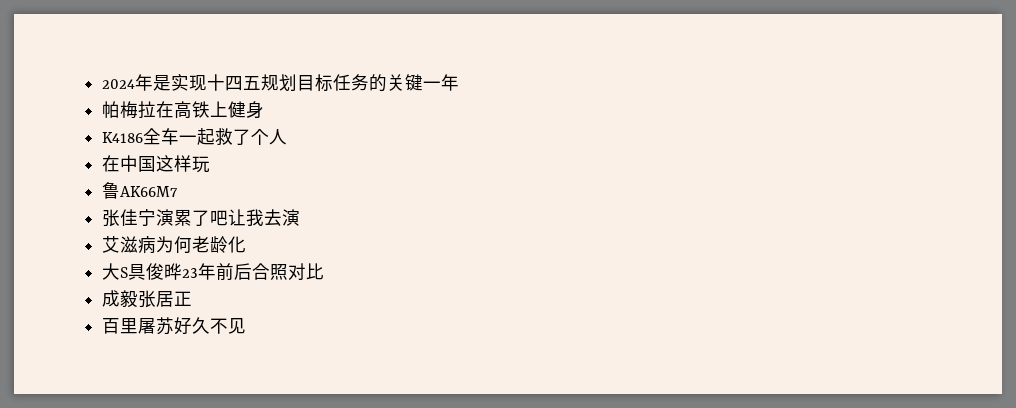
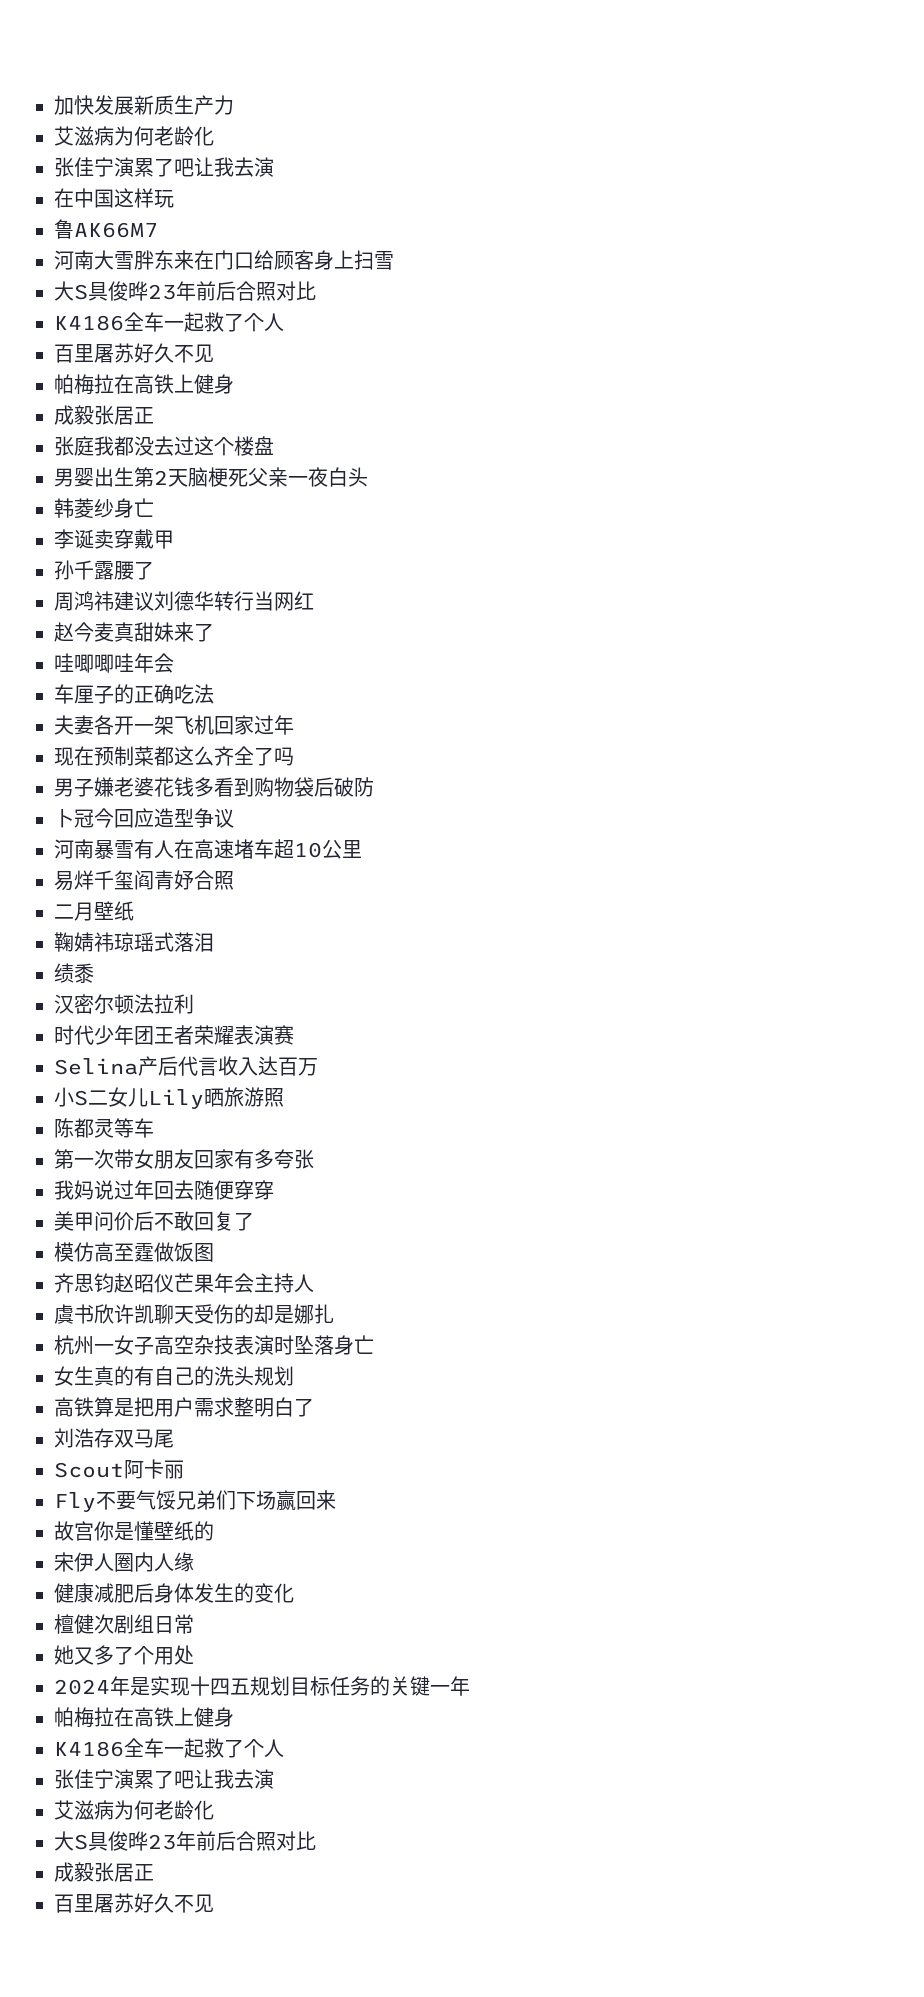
+ 加快发展新质生产力
+ 艾滋病为何老龄化
+ 张佳宁演累了吧让我去演
+ 在中国这样玩
+ 鲁AK66M7
+ 河南大雪胖东来在门口给顾客身上扫雪
+ 大S具俊晔23年前后合照对比
+ K4186全车一起救了个人
+ 百里屠苏好久不见
+ 帕梅拉在高铁上健身
+ 成毅张居正
+ 张庭我都没去过这个楼盘
+ 男婴出生第2天脑梗死父亲一夜白头
+ 韩菱纱身亡
+ 李诞卖穿戴甲
+ 孙千露腰了
+ 周鸿祎建议刘德华转行当网红
+ 赵今麦真甜妹来了
+ 哇唧唧哇年会
+ 车厘子的正确吃法
+ 夫妻各开一架飞机回家过年
+ 现在预制菜都这么齐全了吗
+ 男子嫌老婆花钱多看到购物袋后破防
+ 卜冠今回应造型争议
+ 河南暴雪有人在高速堵车超10公里
+ 易烊千玺阎青妤合照
+ 二月壁纸
+ 鞠婧祎琼瑶式落泪
+ 绩黍
+ 汉密尔顿法拉利
+ 时代少年团王者荣耀表演赛
+ Selina产后代言收入达百万
+ 小S二女儿Lily晒旅游照
+ 陈都灵等车
+ 第一次带女朋友回家有多夸张
+ 我妈说过年回去随便穿穿
+ 美甲问价后不敢回复了
+ 模仿高至霆做饭图
+ 齐思钧赵昭仪芒果年会主持人
+ 虞书欣许凯聊天受伤的却是娜扎
+ 杭州一女子高空杂技表演时坠落身亡
+ 女生真的有自己的洗头规划
+ 高铁算是把用户需求整明白了
+ 刘浩存双马尾
+ Scout阿卡丽
+ Fly不要气馁兄弟们下场赢回来
+ 故宫你是懂壁纸的
+ 宋伊人圈内人缘
+ 健康减肥后身体发生的变化
+ 檀健次剧组日常
+ 她又多了个用处
- 在中国这样玩
- 鲁AK66M7

